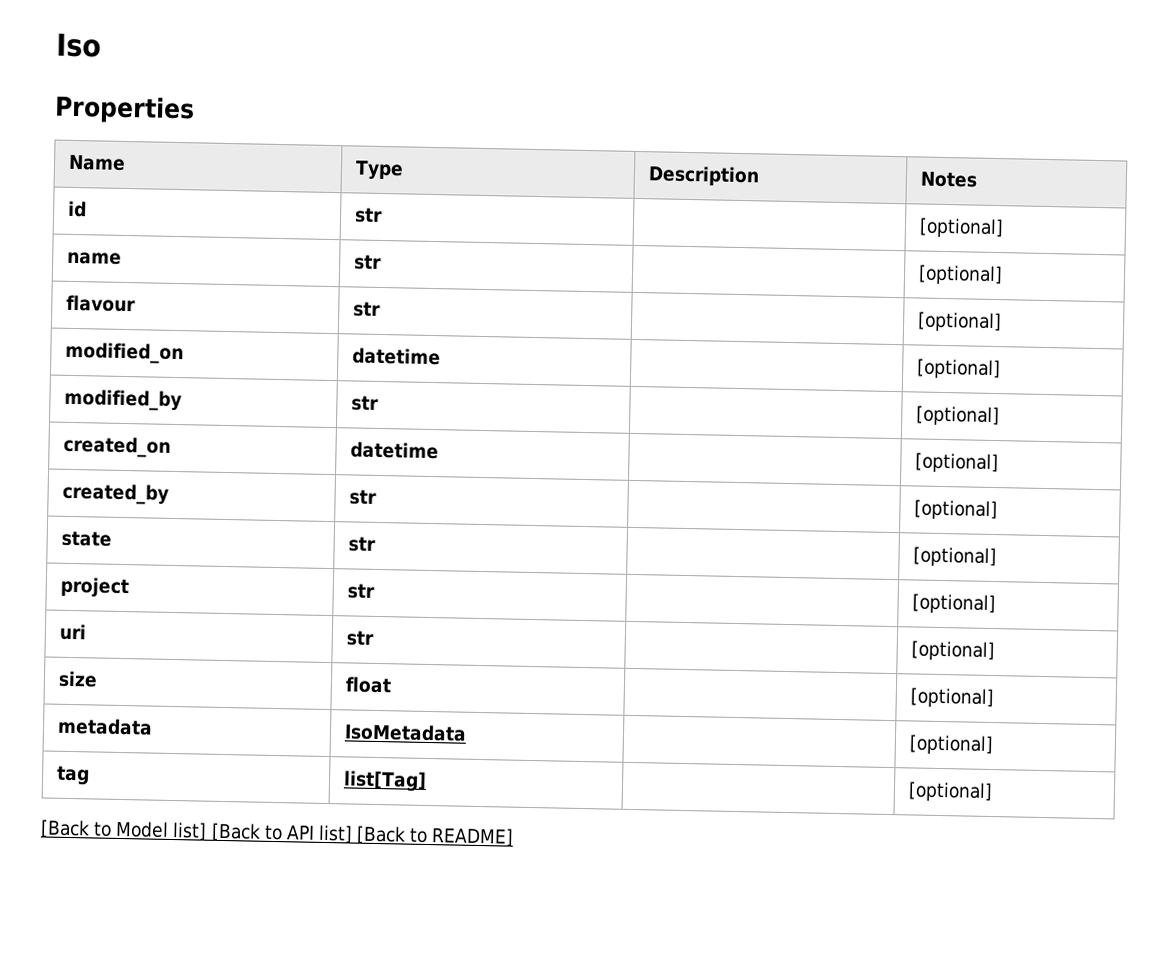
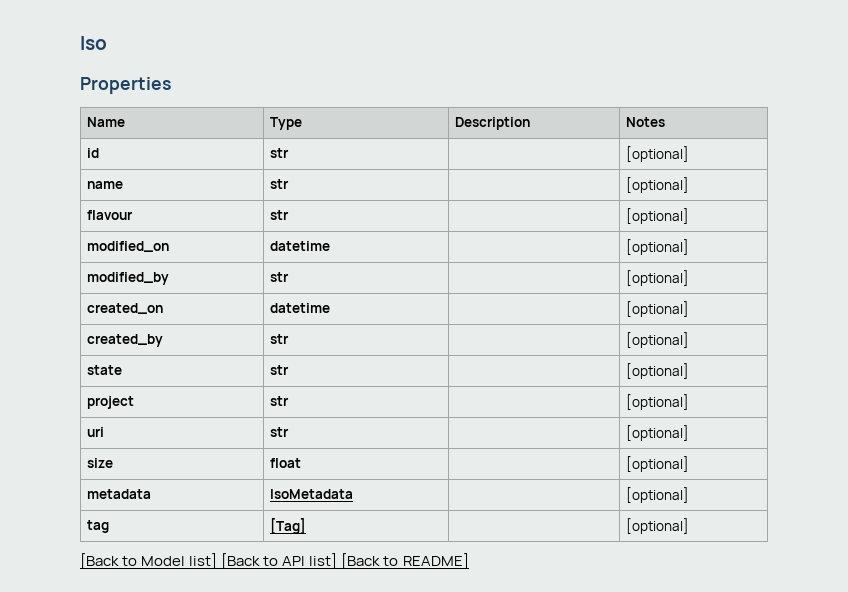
- tag | list[Tag] | | [optional]
+ tag | [Tag] | | [optional]

